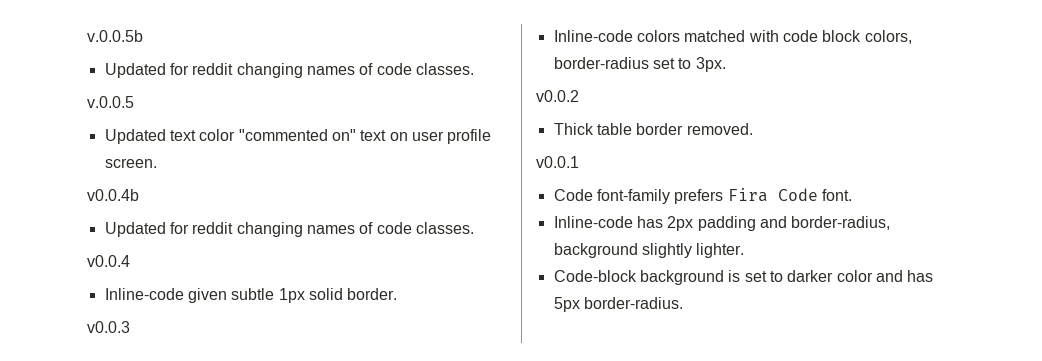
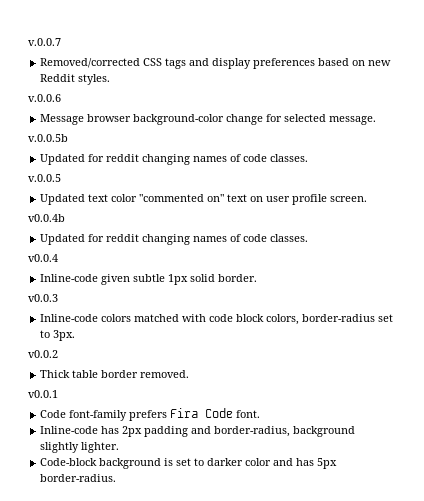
+ v.0.0.7
+ Removed/corrected CSS tags and display preferences based on new Reddit styles.
+ v.0.0.6
+ Message browser background-color change for selected message.

